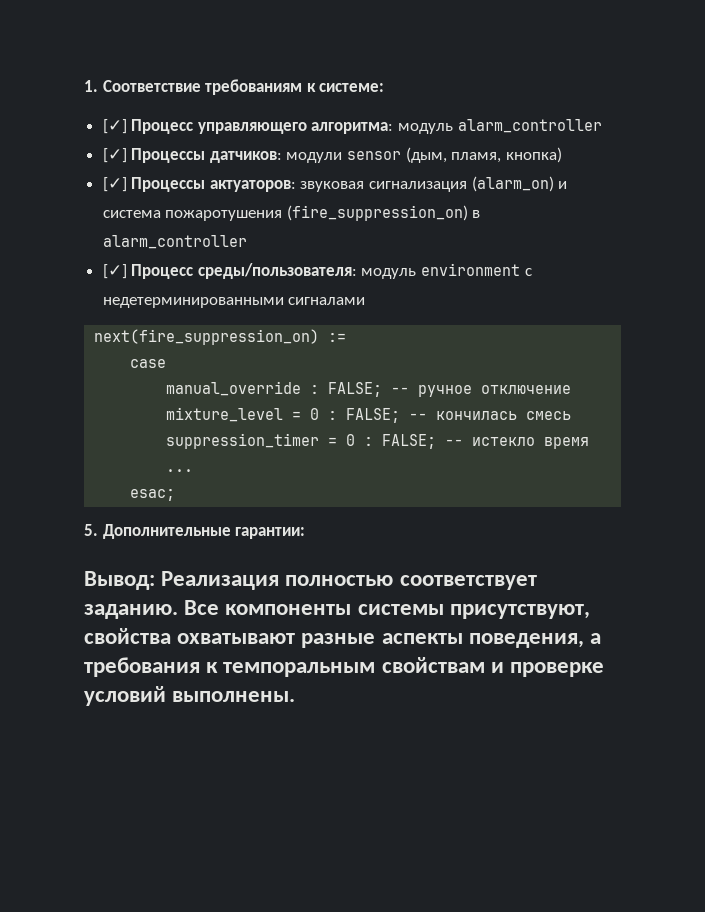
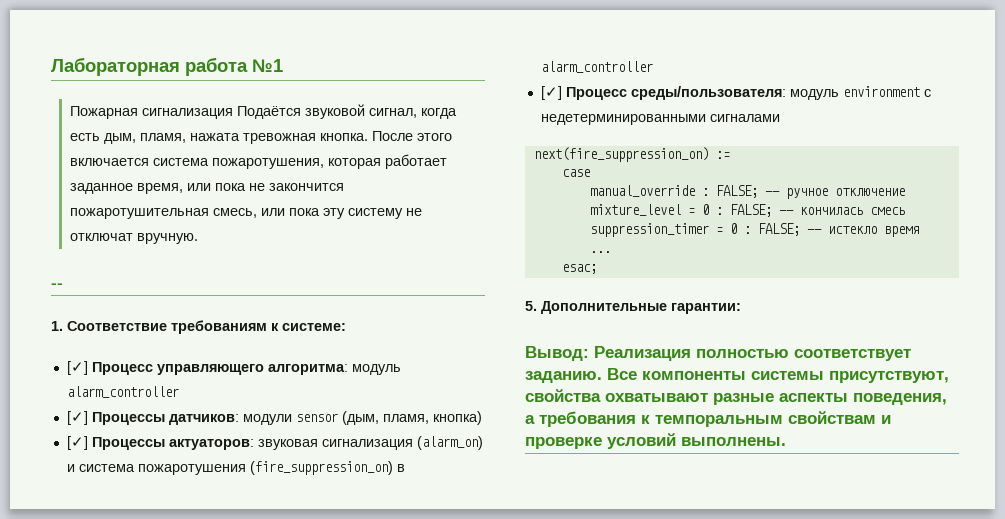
+ Лабораторная работа №1
+ Пожарная сигнализация Подаётся звуковой сигнал, когда есть дым, пламя, нажата тревожная кнопка. После этого включается система пожаротушения, которая работает заданное время, или пока не закончится пожаротушительная смесь, или пока эту систему не отключат вручную.
+ --

